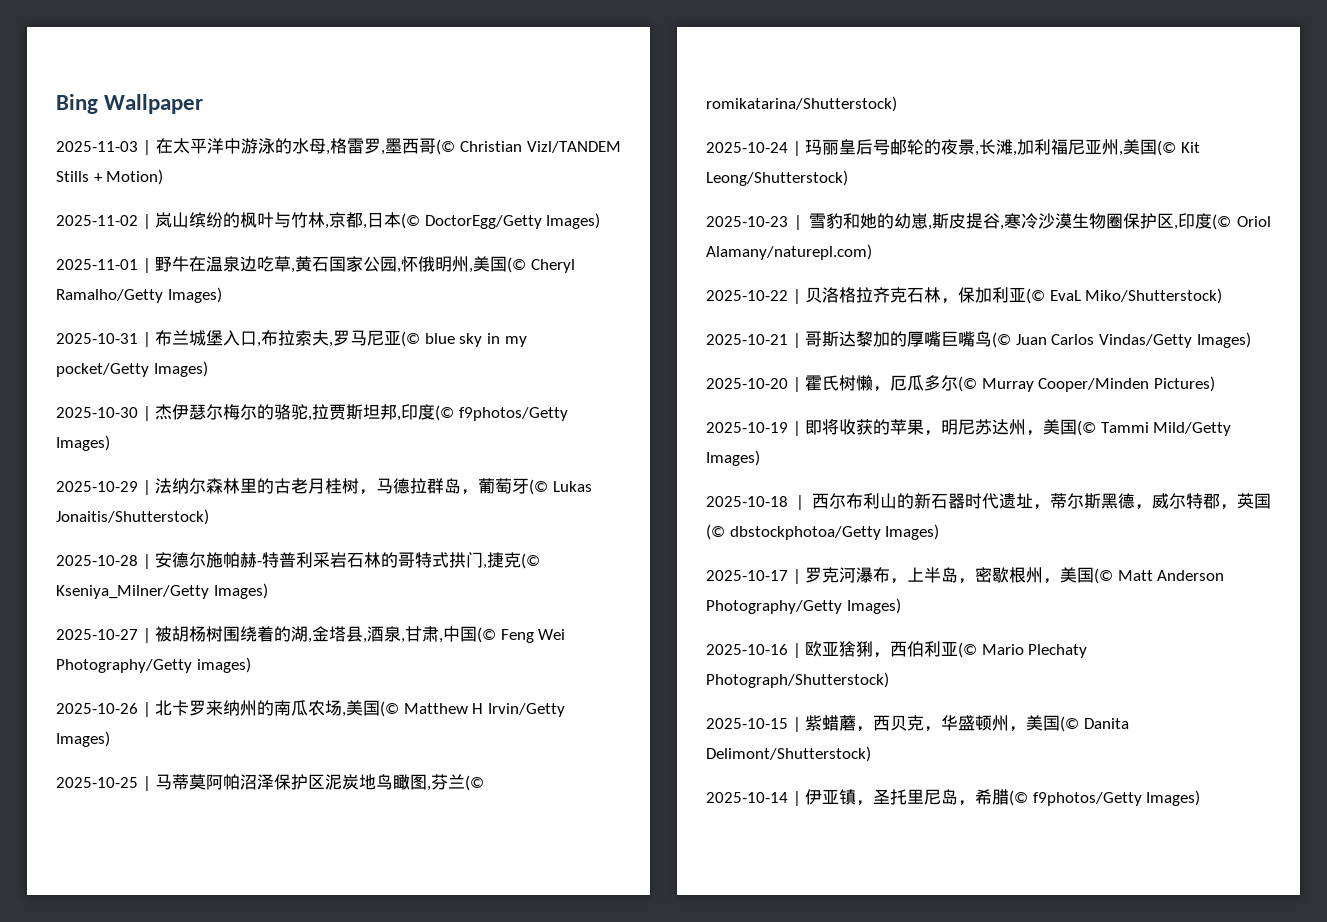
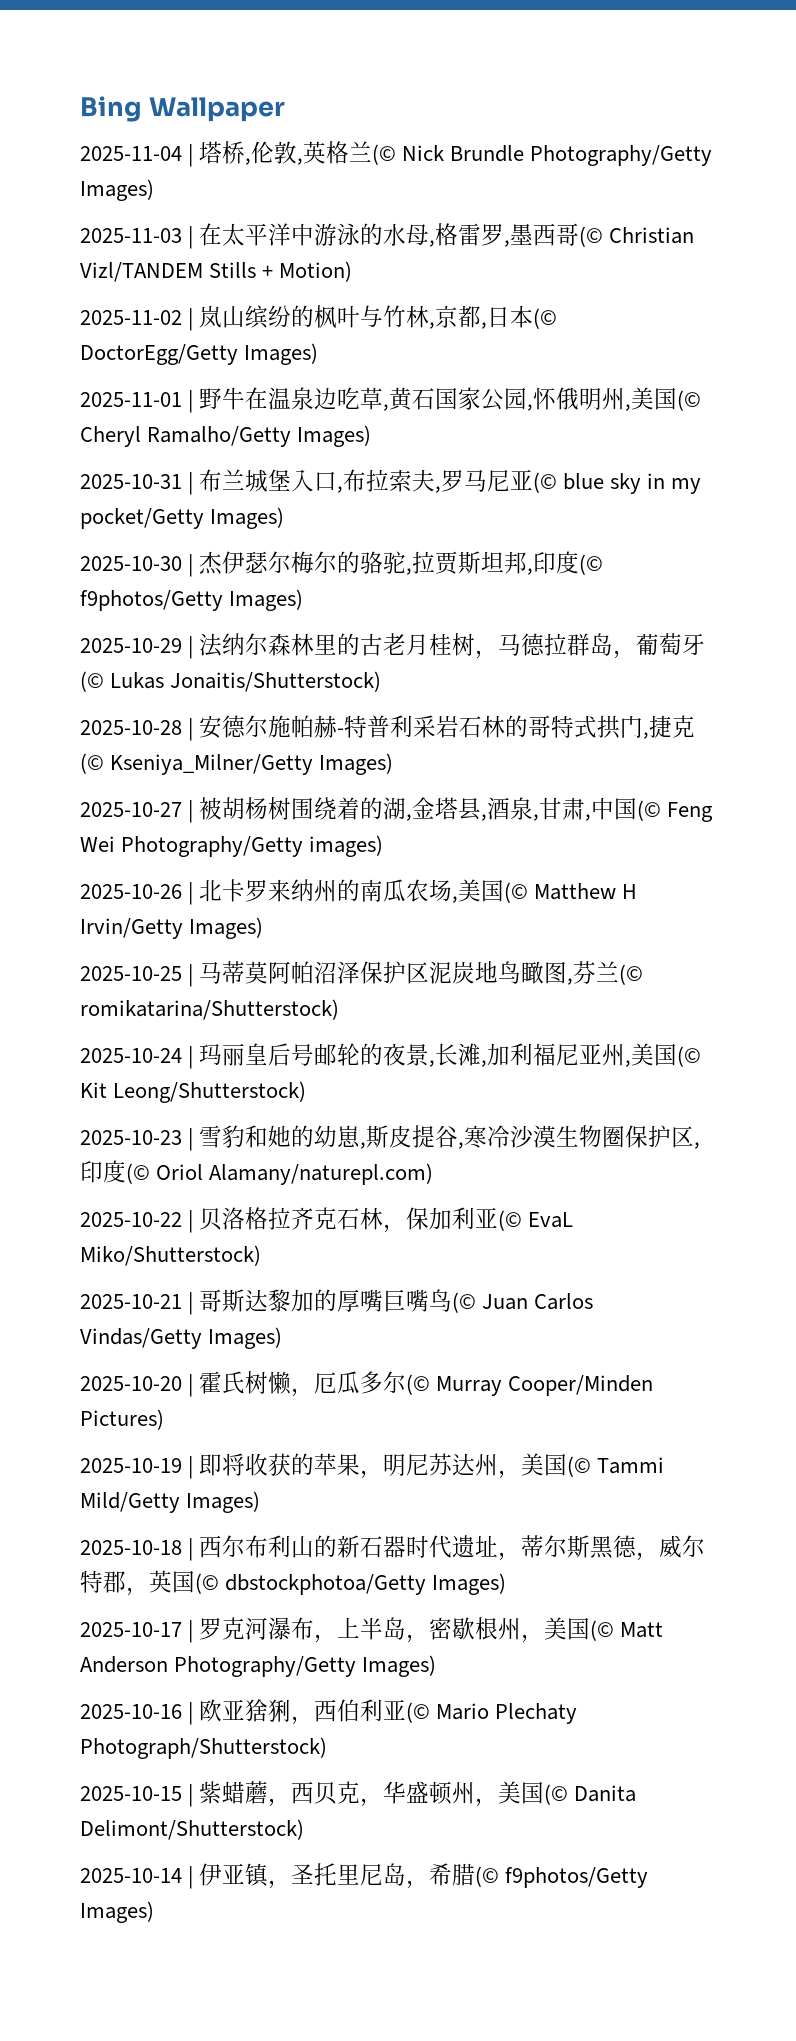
+ 2025-11-04 | 塔桥,伦敦,英格兰(© Nick Brundle Photography/Getty Images)

